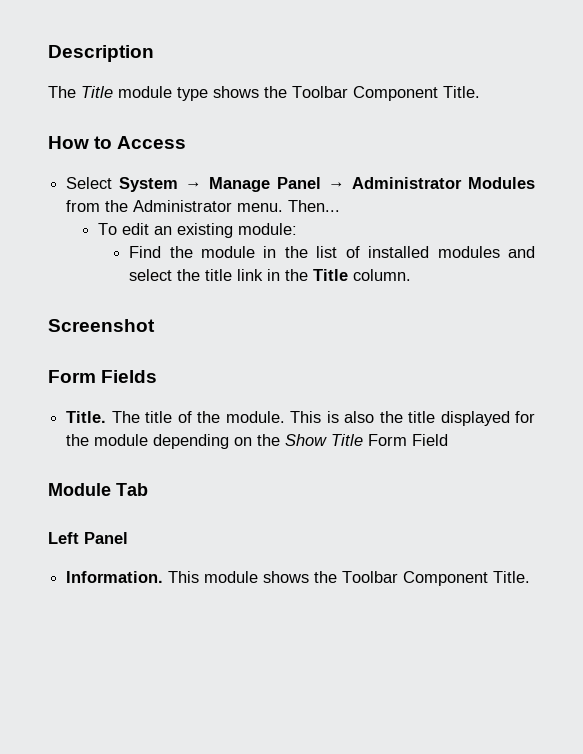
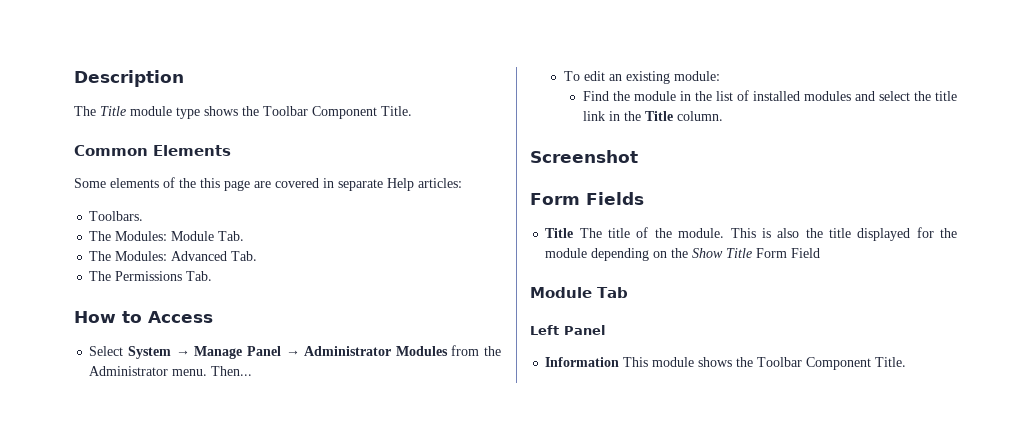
+ Common Elements
+ Some elements of the this page are covered in separate Help articles:
+ Toolbars.
+ The Modules: Module Tab.
+ The Modules: Advanced Tab.
+ The Permissions Tab.
- Title. The title of the module.
+ Title The title of the module.
- Information. This module shows the Toolbar Component Title.
+ Information This module shows the Toolbar Component Title.

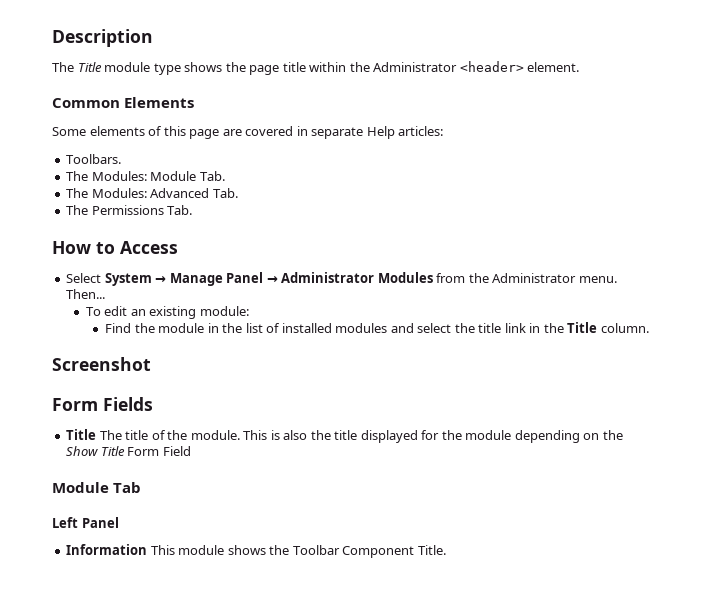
- The Title module type shows the Toolbar Component Title.
+ The Title module type shows the page title within the Administrator <header> element.
- Some elements of the this page are covered in separate Help articles:
+ Some elements of this page are covered in separate Help articles:

